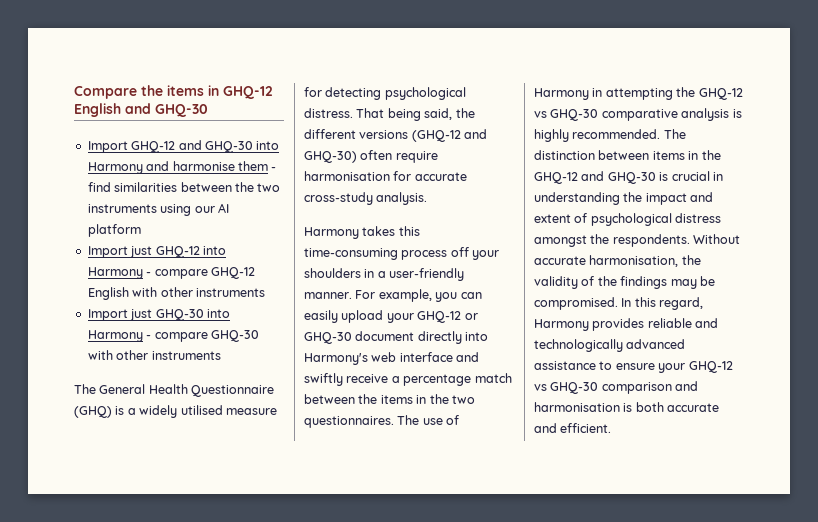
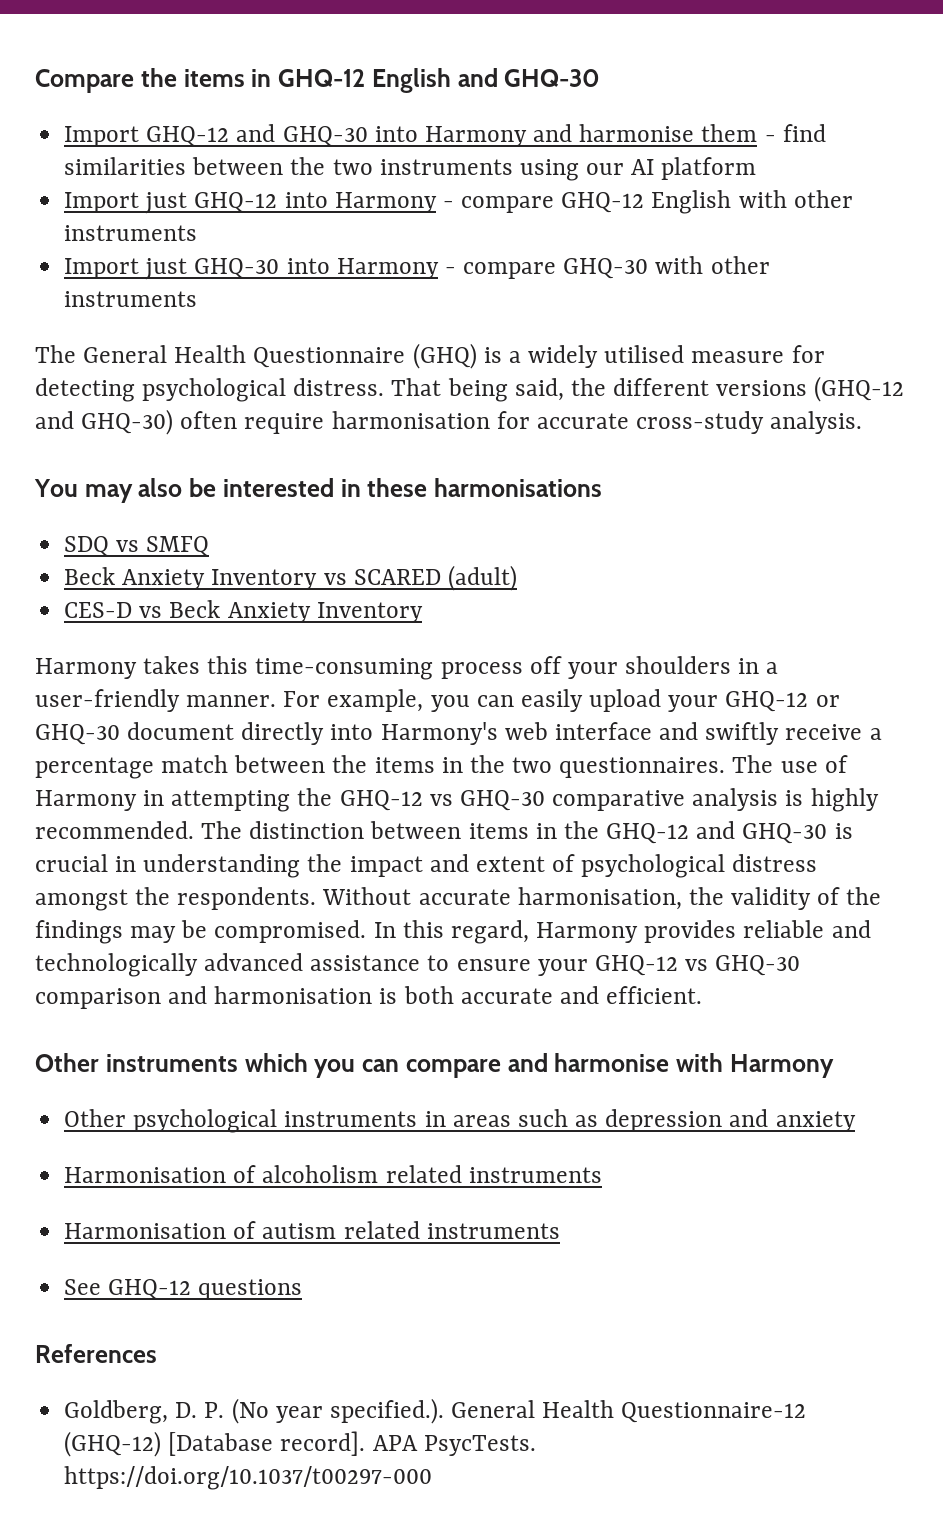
+ You may also be interested in these harmonisations
+ SDQ vs SMFQ
+ Beck Anxiety Inventory vs SCARED (adult)
+ CES-D vs Beck Anxiety Inventory
+ Other instruments which you can compare and harmonise with Harmony
+ Other psychological instruments in areas such as depression and anxiety
+ Harmonisation of alcoholism related instruments
+ Harmonisation of autism related instruments
+ See GHQ-12 questions
+ References
+ Goldberg, D. P. (No year specified.). General Health Questionnaire-12 (GHQ-12) [Database record]. APA PsycTests. https://doi.org/10.1037/t00297-000

